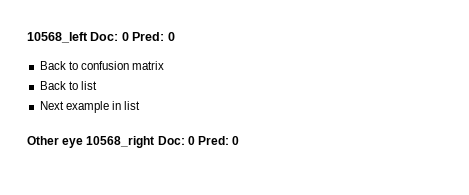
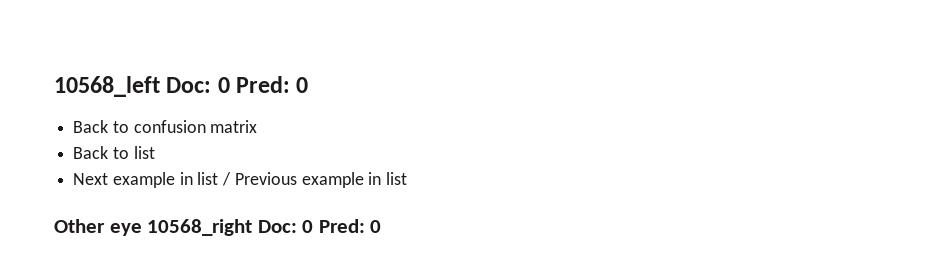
- Next example in list
+ Next example in list / Previous example in list

